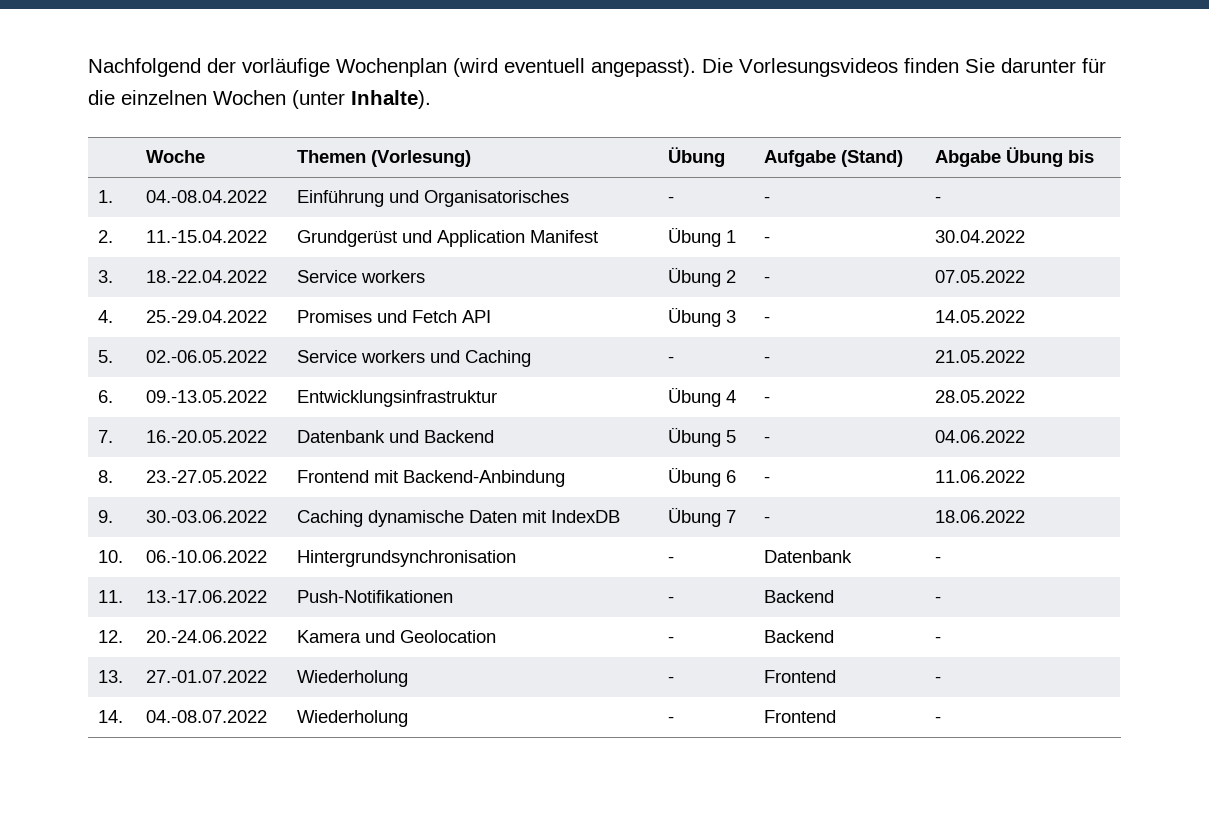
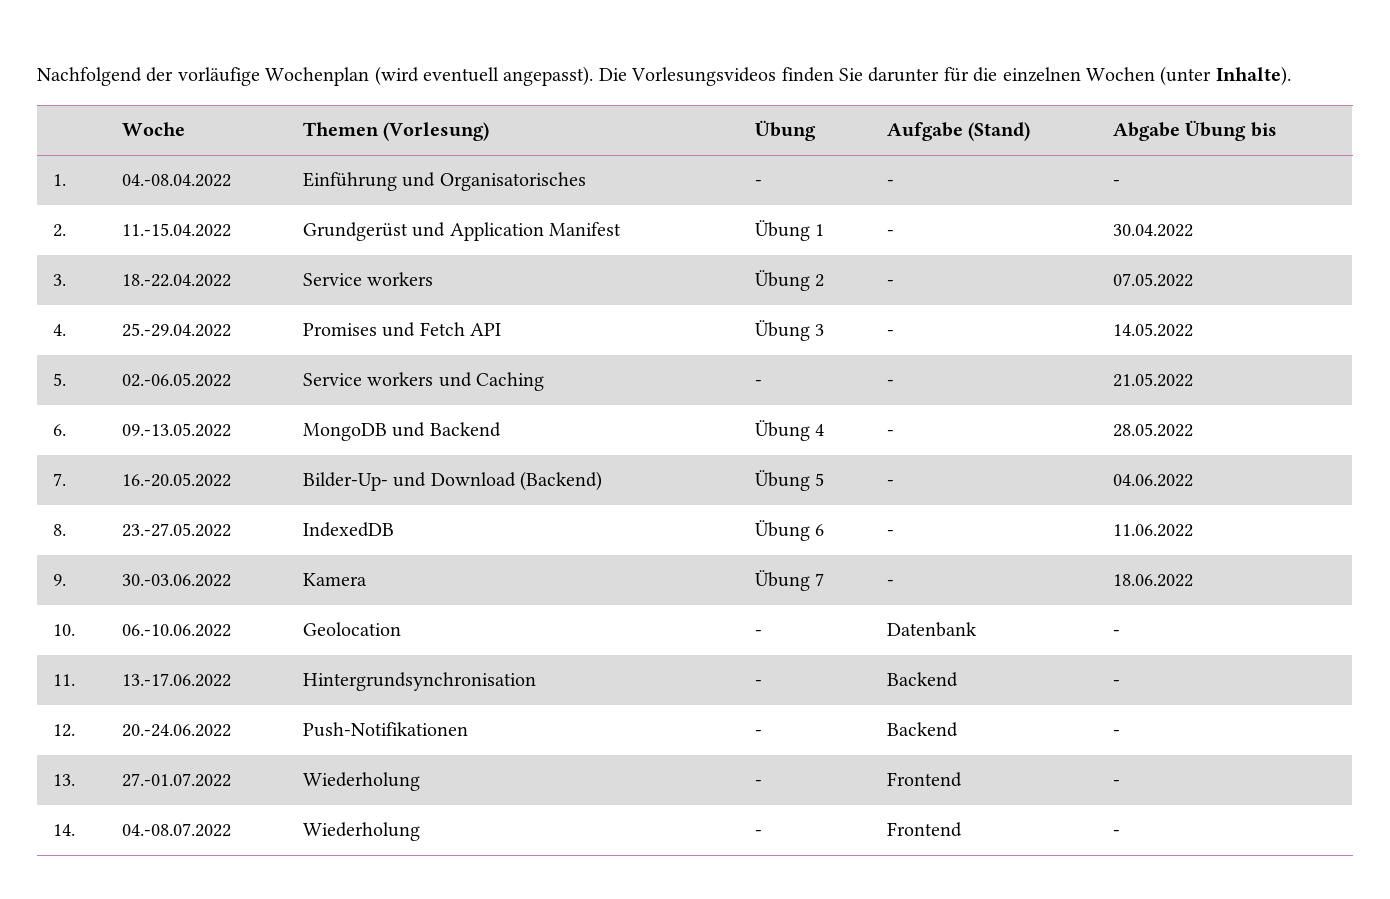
- 6. | 09.-13.05.2022 | Entwicklungsinfrastruktur | Übung 4 | - | 28.05.2022
+ 6. | 09.-13.05.2022 | MongoDB und Backend | Übung 4 | - | 28.05.2022
- 7. | 16.-20.05.2022 | Datenbank und Backend | Übung 5 | - | 04.06.2022
+ 7. | 16.-20.05.2022 | Bilder-Up- und Download (Backend) | Übung 5 | - | 04.06.2022
- 8. | 23.-27.05.2022 | Frontend mit Backend-Anbindung | Übung 6 | - | 11.06.2022
+ 8. | 23.-27.05.2022 | IndexedDB | Übung 6 | - | 11.06.2022
- 9. | 30.-03.06.2022 | Caching dynamische Daten mit IndexDB | Übung 7 | - | 18.06.2022
+ 9. | 30.-03.06.2022 | Kamera | Übung 7 | - | 18.06.2022
- 10. | 06.-10.06.2022 | Hintergrundsynchronisation | - | Datenbank | -
+ 10. | 06.-10.06.2022 | Geolocation | - | Datenbank | -
- 11. | 13.-17.06.2022 | Push-Notifikationen | - | Backend | -
+ 11. | 13.-17.06.2022 | Hintergrundsynchronisation | - | Backend | -
- 12. | 20.-24.06.2022 | Kamera und Geolocation | - | Backend | -
+ 12. | 20.-24.06.2022 | Push-Notifikationen | - | Backend | -

